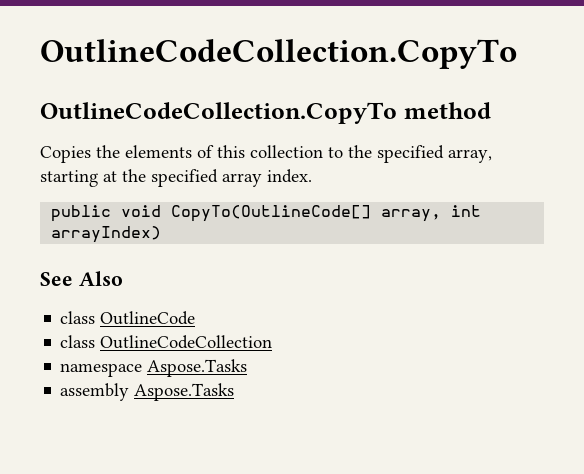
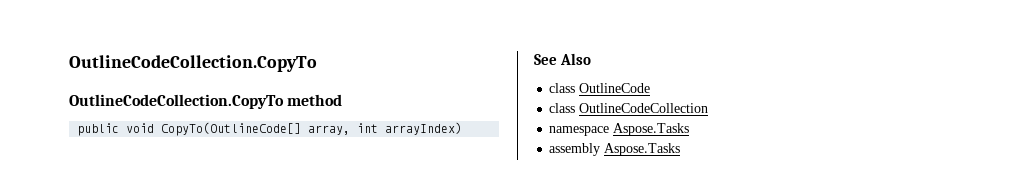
- Copies the elements of this collection to the specified array, starting at the specified array index.

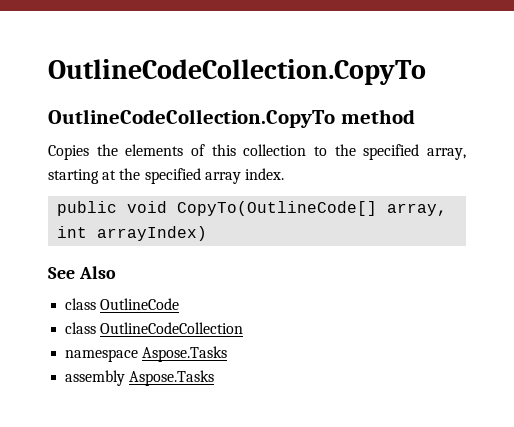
+ Copies the elements of this collection to the specified array, starting at the specified array index.

